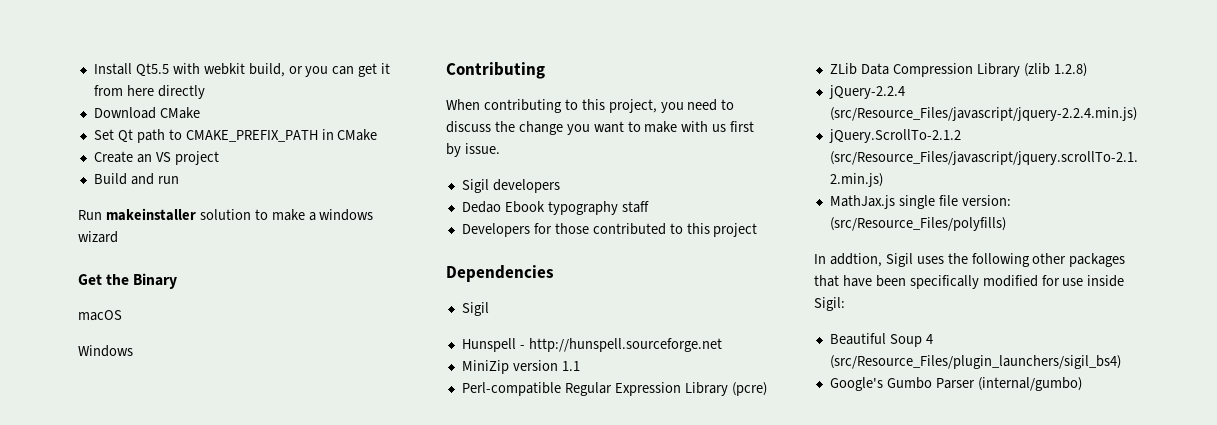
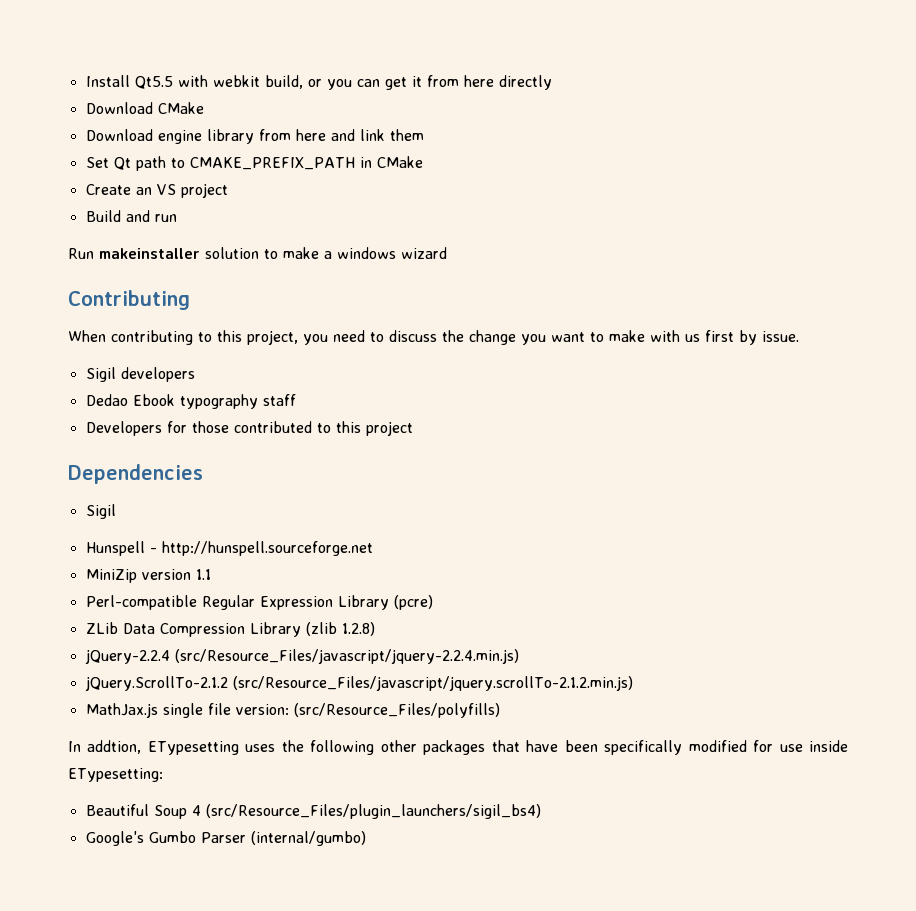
+ Download engine library from here and link them
- Get the Binary
- macOS
- Windows
- In addtion, Sigil uses the following other packages that have been specifically modified for use inside Sigil:
+ In addtion, ETypesetting uses the following other packages that have been specifically modified for use inside ETypesetting:

